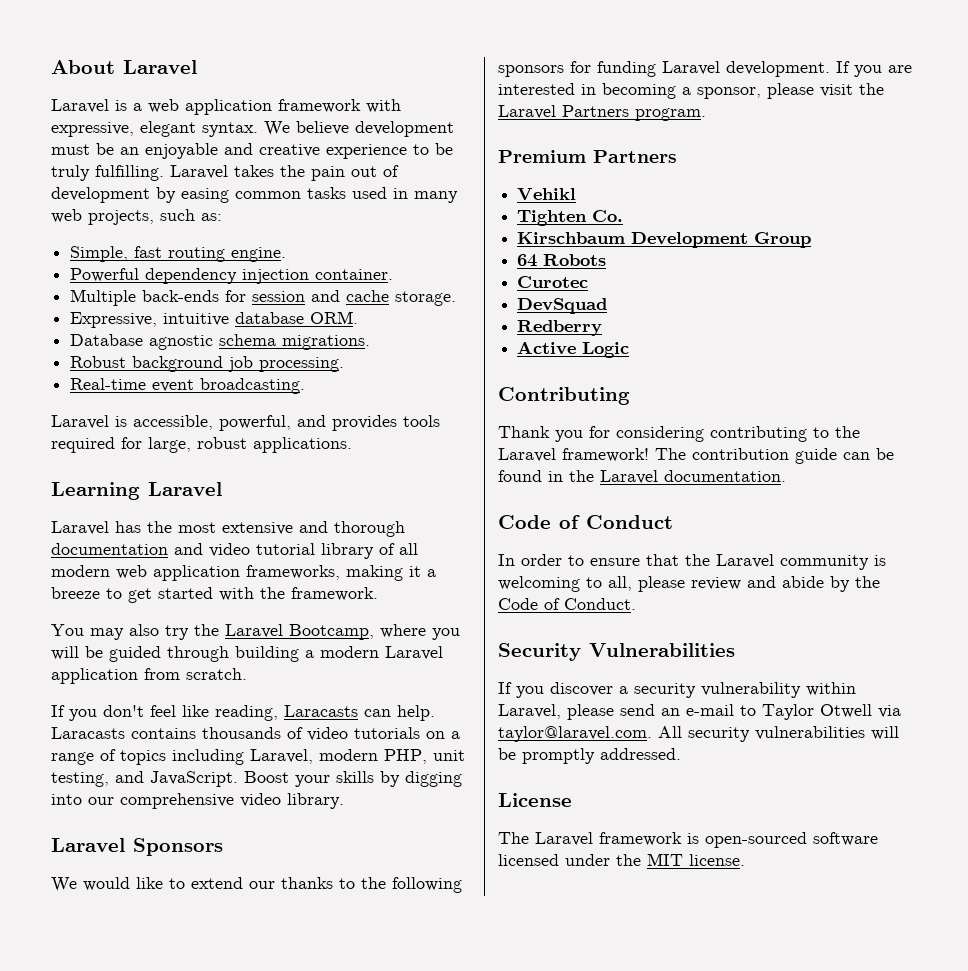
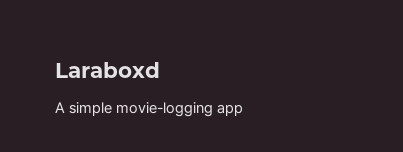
- About Laravel
- Laravel is a web application framework with expressive, elegant syntax. We believe development must be an enjoyable and creative experience to be truly fulfilling. Laravel takes the pain out of development by easing common tasks used in many web projects, such as:
- Simple, fast routing engine.
- Powerful dependency injection container.
- Multiple back-ends for session and cache storage.
- Expressive, intuitive database ORM.
- Database agnostic schema migrations.
- Robust background job processing.
- Real-time event broadcasting.
- Laravel is accessible, powerful, and provides tools required for large, robust applications.
- Learning Laravel
- Laravel has the most extensive and thorough documentation and video tutorial library of all modern web application frameworks, making it a breeze to get started with the framework.
- You may also try the Laravel Bootcamp, where you will be guided through building a modern Laravel application from scratch.
- If you don't feel like reading, Laracasts can help. Laracasts contains thousands of video tutorials on a range of topics including Laravel, modern PHP, unit testing, and JavaScript. Boost your skills by digging into our comprehensive video library.
- Laravel Sponsors
- We would like to extend our thanks to the following sponsors for funding Laravel development. If you are interested in becoming a sponsor, please visit the Laravel Partners program.
- Premium Partners
- Vehikl
- Tighten Co.
- Kirschbaum Development Group
- 64 Robots
- Curotec
- DevSquad
- Redberry
- Active Logic
- Contributing
- Thank you for considering contributing to the Laravel framework! The contribution guide can be found in the Laravel documentation.
- Code of Conduct
- In order to ensure that the Laravel community is welcoming to all, please review and abide by the Code of Conduct.
- Security Vulnerabilities
- If you discover a security vulnerability within Laravel, please send an e-mail to Taylor Otwell via taylor@laravel.com. All security vulnerabilities will be promptly addressed.
- License
- The Laravel framework is open-sourced software licensed under the MIT license.
+ Laraboxd
+ A simple movie-logging app

